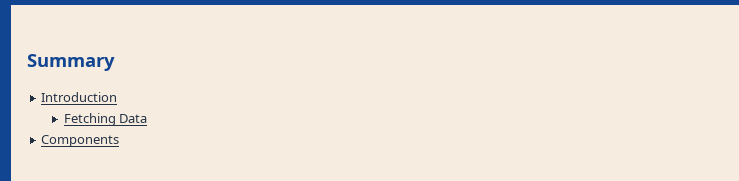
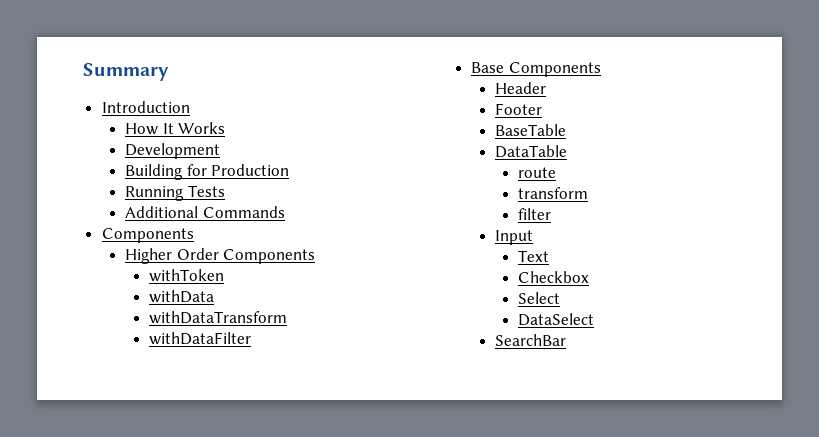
- Fetching Data
+ How It Works
+ Development
+ Building for Production
+ Running Tests
+ Additional Commands
  Components
+ Higher Order Components
+ withToken
+ withData
+ withDataTransform
+ withDataFilter
+ Base Components
+ Header
+ Footer
+ BaseTable
+ DataTable
+ route
+ transform
+ filter
+ Input
+ Text
+ Checkbox
+ Select
+ DataSelect
+ SearchBar

